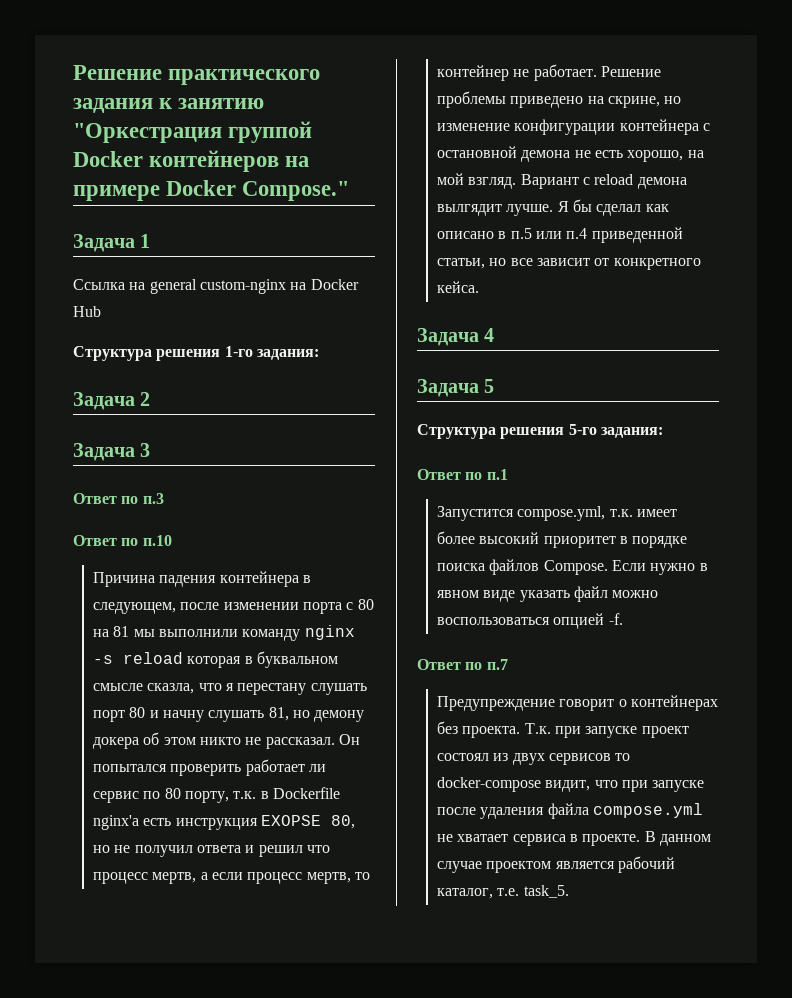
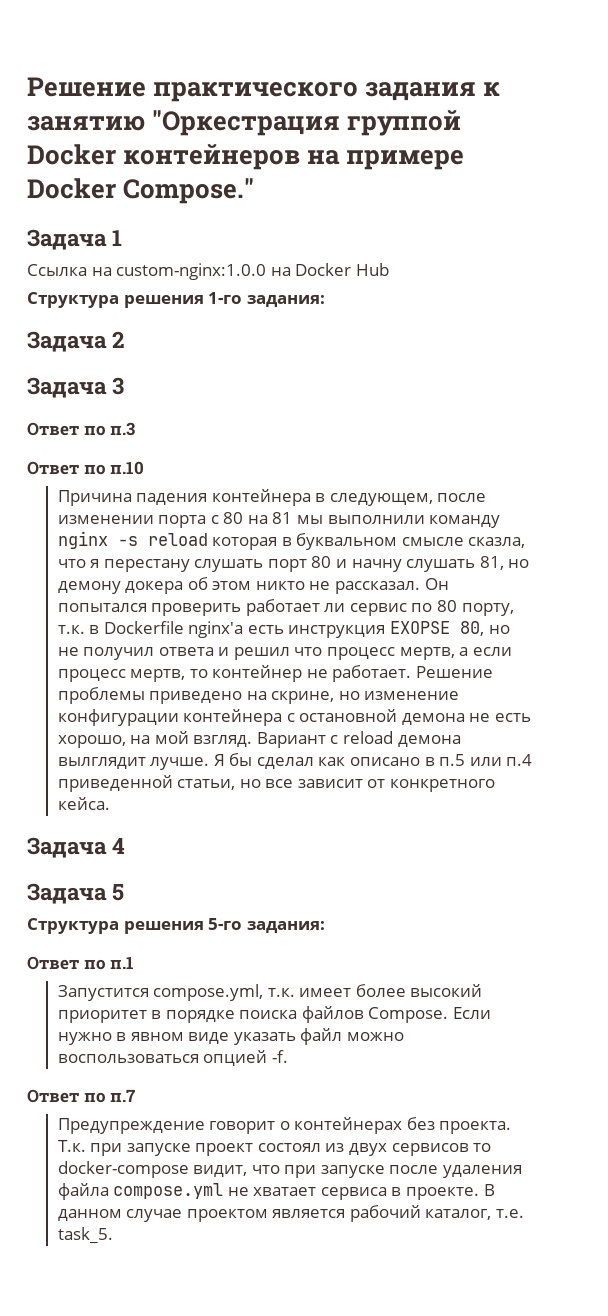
- Ссылка на general custom-nginx на Docker Hub
+ Ссылка на custom-nginx:1.0.0 на Docker Hub
- Вариант с reload демона вылгядит лучше.
+ Вариант с reload демона вылглядит лучше.

